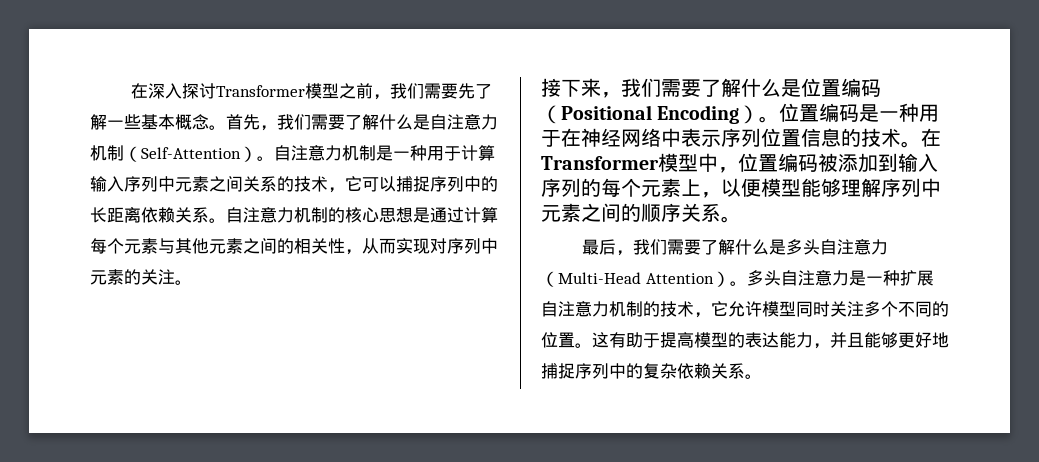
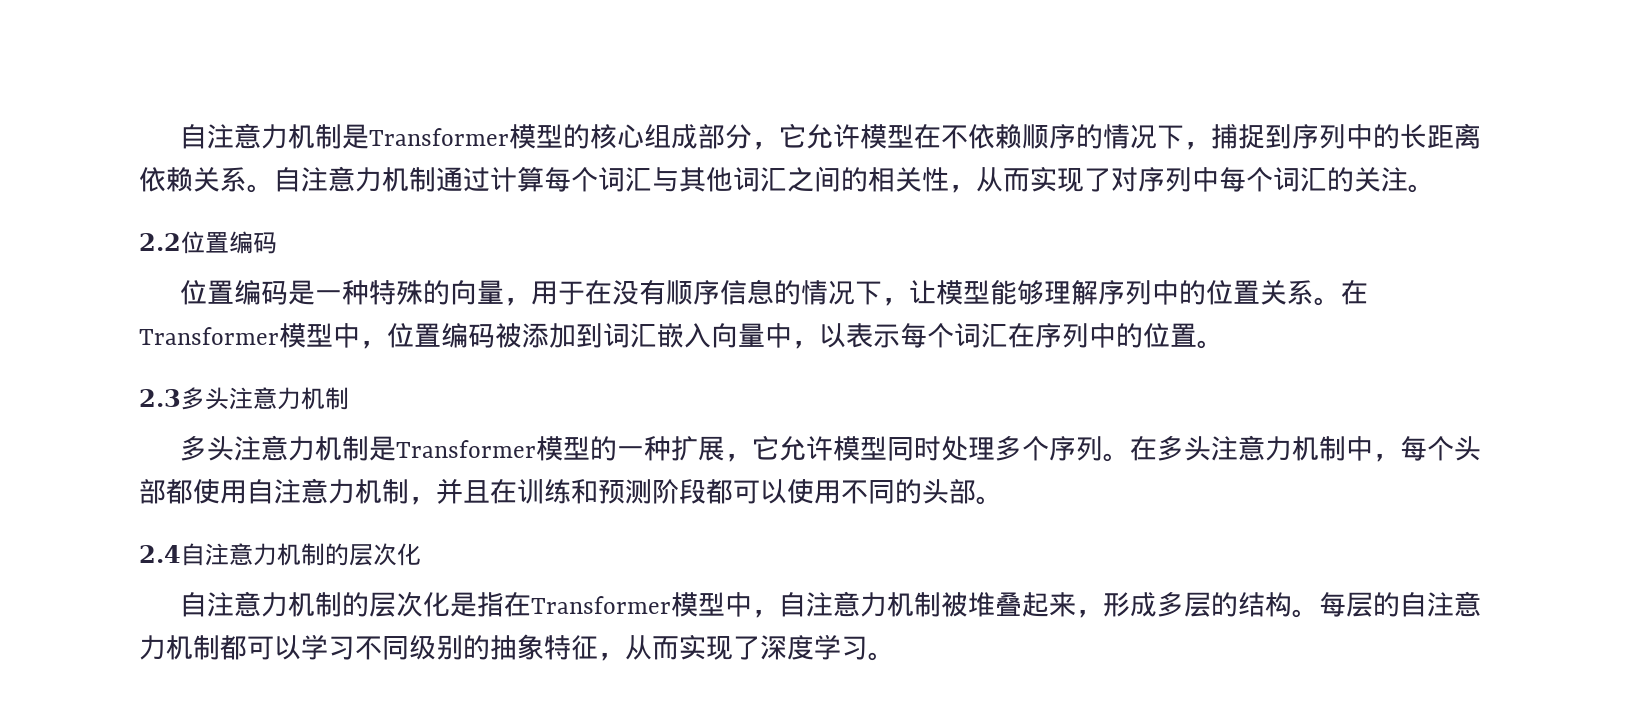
- 在深入探讨Transformer模型之前，我们需要先了解一些基本概念。首先，我们需要了解什么是自注意力机制（Self-Attention）。自注意力机制是一种用于计算输入序列中元素之间关系的技术，它可以捕捉序列中的长距离依赖关系。
+ 自注意力机制是Transformer模型的核心组成部分，它允许模型在不依赖顺序的情况下，捕捉到序列中的长距离依赖关系。
- 自注意力机制的核心思想是通过计算每个元素与其他元素之间的相关性，从而实现对序列中元素的关注。
+ 自注意力机制通过计算每个词汇与其他词汇之间的相关性，从而实现了对序列中每个词汇的关注。
- 接下来，我们需要了解什么是位置编码（Positional Encoding）。位置编码是一种用于在神经网络中表示序列位置信息的技术。
+ 2.2位置编码
+ 位置编码是一种特殊的向量，用于在没有顺序信息的情况下，让模型能够理解序列中的位置关系。
- 在Transformer模型中，位置编码被添加到输入序列的每个元素上，以便模型能够理解序列中元素之间的顺序关系。
- 最后，我们需要了解什么是多头自注意力（Multi-Head Attention）。多头自注意力是一种扩展自注意力机制的技术，它允许模型同时关注多个不同的位置。这有助于提高模型的表达能力，并且能够更好地捕捉序列中的复杂依赖关系。
+ 在Transformer模型中，位置编码被添加到词汇嵌入向量中，以表示每个词汇在序列中的位置。
+ 2.3多头注意力机制
+ 多头注意力机制是Transformer模型的一种扩展，它允许模型同时处理多个序列。在多头注意力机制中，每个头部都使用自注意力机制，并且在训练和预测阶段都可以使用不同的头部。
+ 2.4自注意力机制的层次化
+ 自注意力机制的层次化是指在Transformer模型中，自注意力机制被堆叠起来，形成多层的结构。每层的自注意力机制都可以学习不同级别的抽象特征，从而实现了深度学习。

